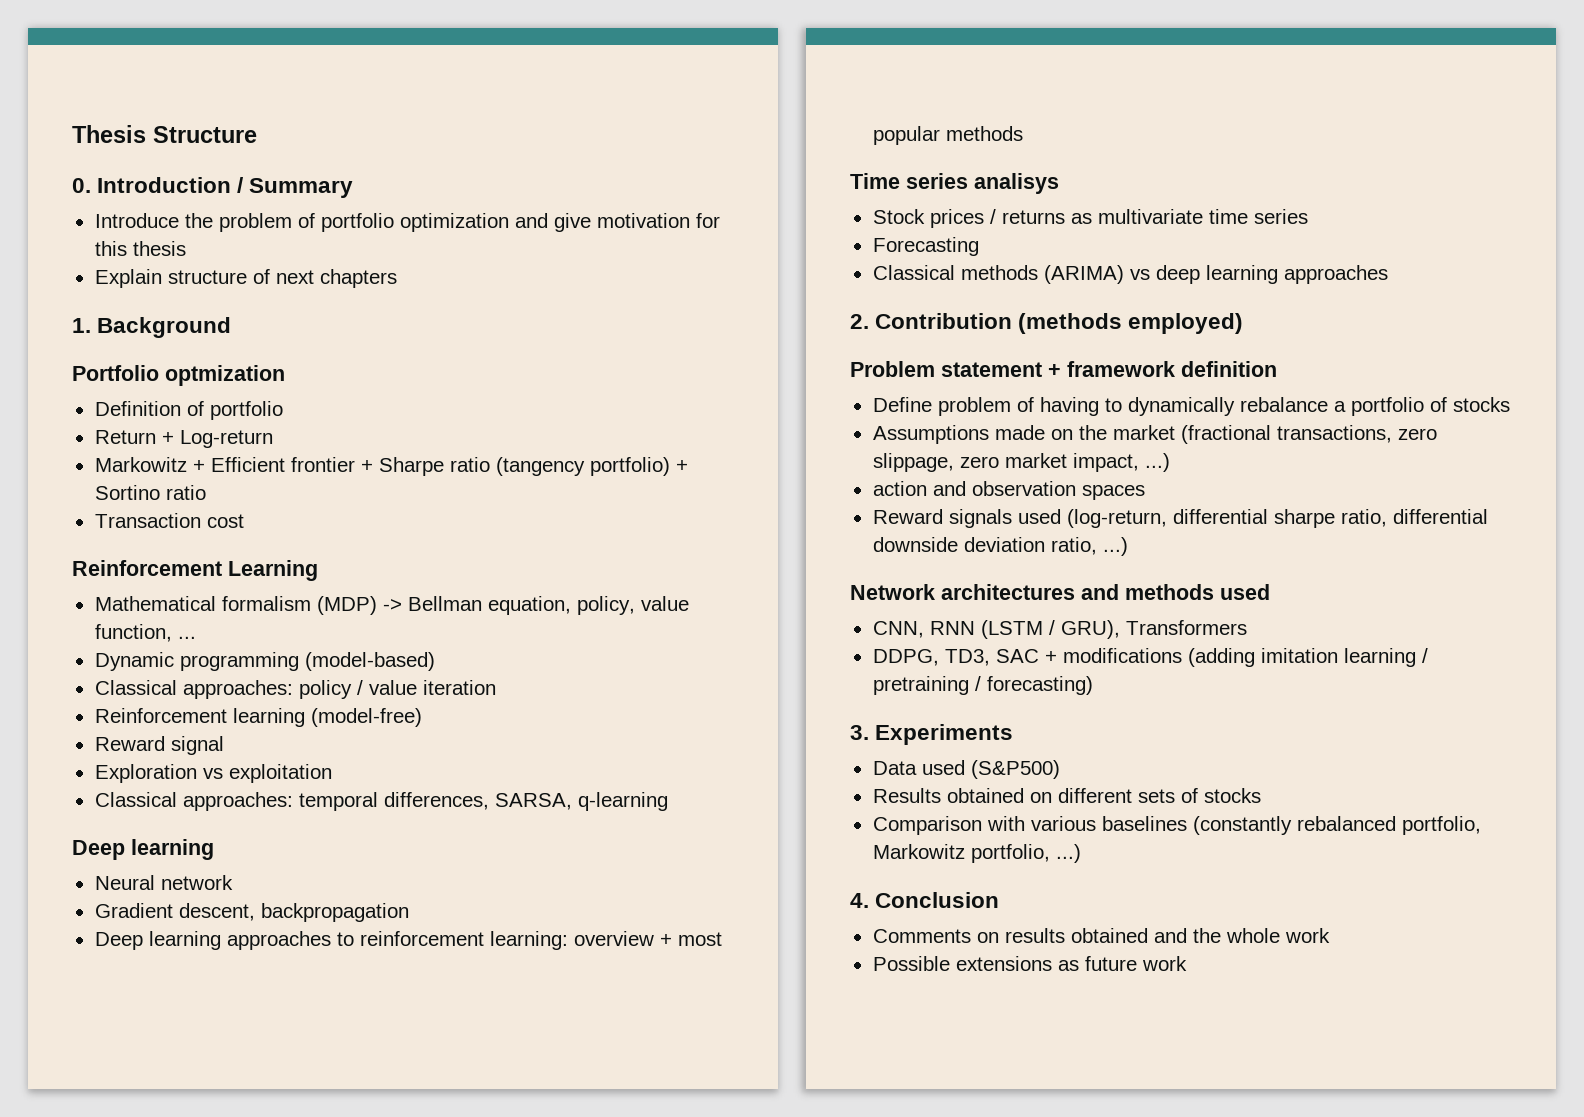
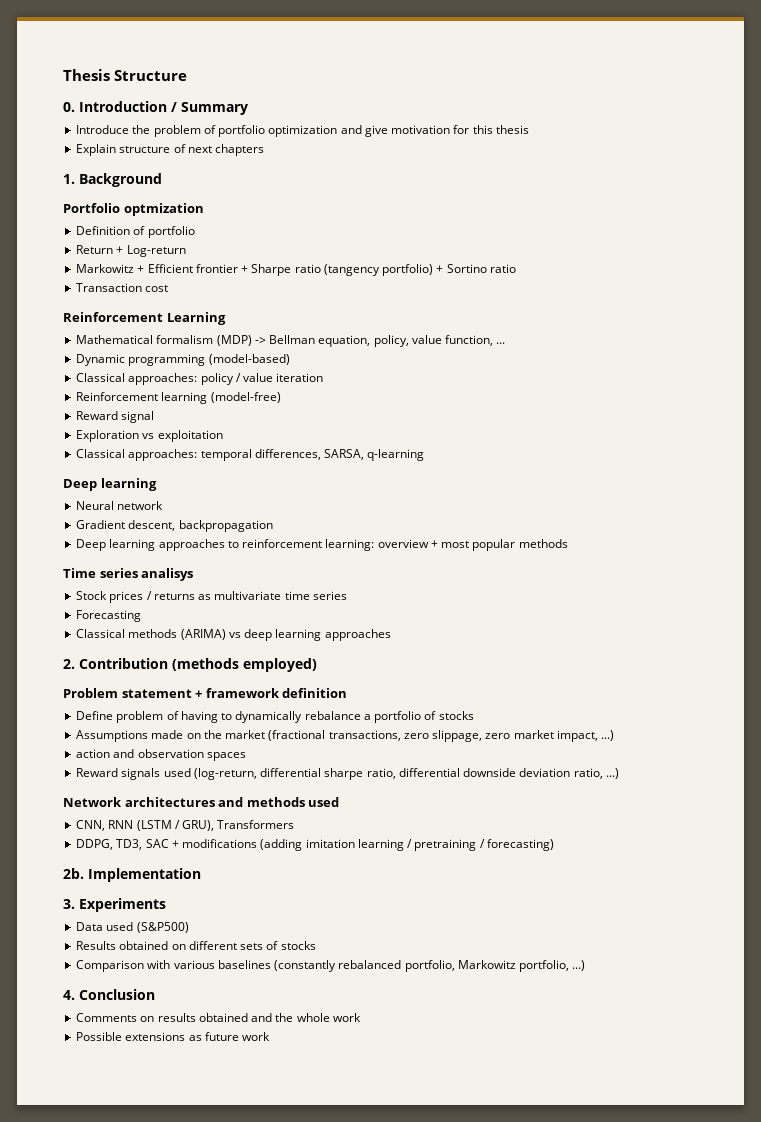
+ 2b. Implementation

